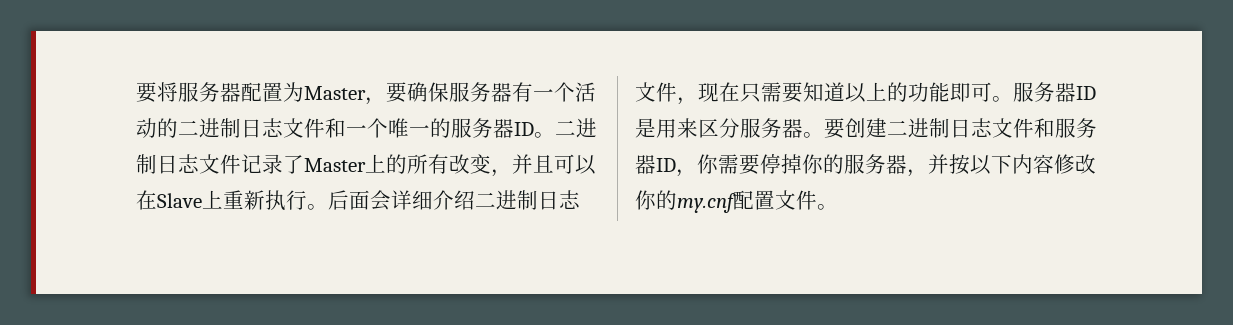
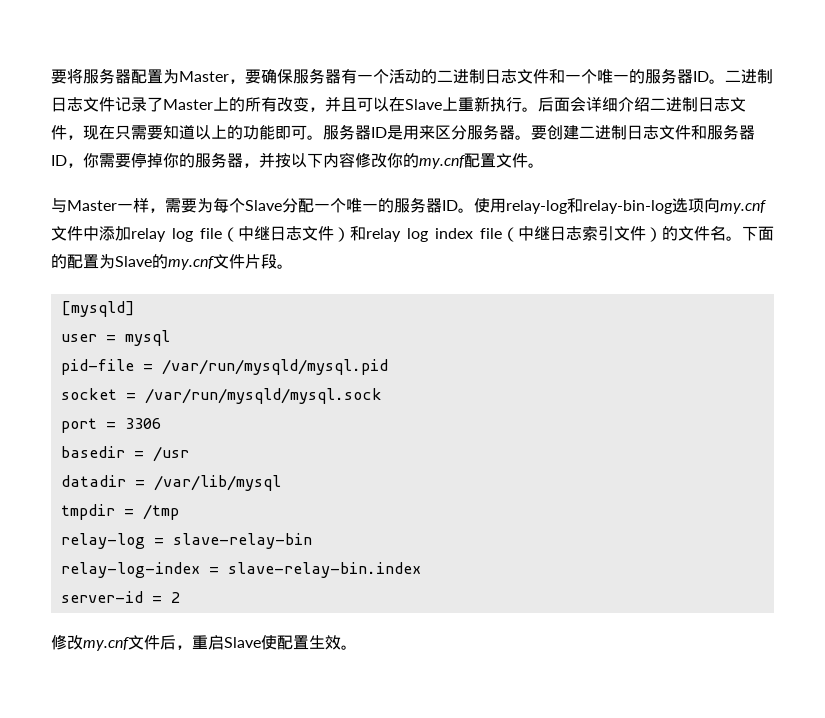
+ 与Master一样，需要为每个Slave分配一个唯一的服务器ID。使用relay-log和relay-bin-log选项向my.cnf文件中添加relay log file（中继日志文件）和relay log index file（中继日志索引文件）的文件名。下面的配置为Slave的my.cnf文件片段。
+ [mysqld]
+ user = mysql
+ pid-file = /var/run/mysqld/mysql.pid
+ socket = /var/run/mysqld/mysql.sock
+ port = 3306
+ basedir = /usr
+ datadir = /var/lib/mysql
+ tmpdir = /tmp
+ relay-log = slave-relay-bin
+ relay-log-index = slave-relay-bin.index
+ server-id = 2
+ 修改my.cnf文件后，重启Slave使配置生效。

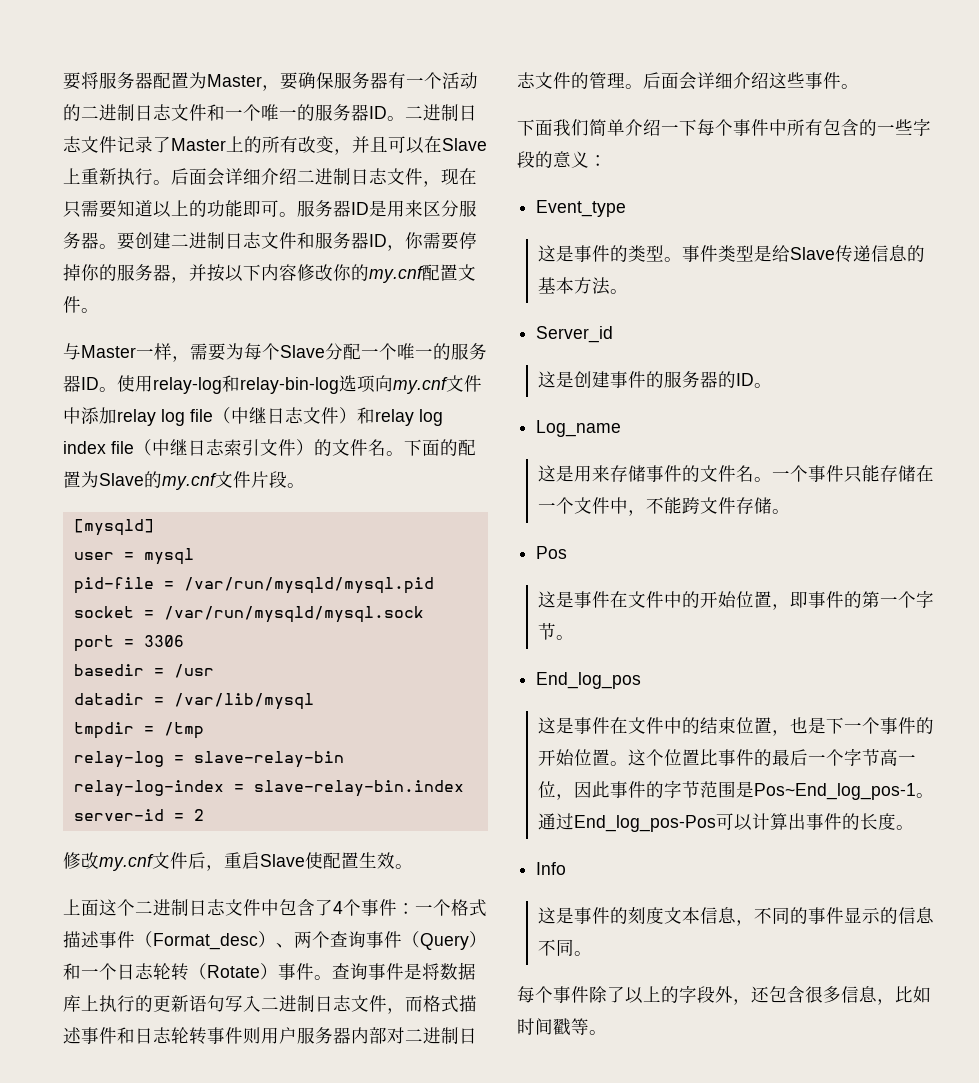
+ 上面这个二进制日志文件中包含了4个事件：一个格式描述事件（Format_desc）、两个查询事件（Query）和一个日志轮转（Rotate）事件。查询事件是将数据库上执行的更新语句写入二进制日志文件，而格式描述事件和日志轮转事件则用户服务器内部对二进制日志文件的管理。后面会详细介绍这些事件。
+ 下面我们简单介绍一下每个事件中所有包含的一些字段的意义：
+ Event_type
+ 这是事件的类型。事件类型是给Slave传递信息的基本方法。
+ Server_id
+ 这是创建事件的服务器的ID。
+ Log_name
+ 这是用来存储事件的文件名。一个事件只能存储在一个文件中，不能跨文件存储。
+ Pos
+ 这是事件在文件中的开始位置，即事件的第一个字节。
+ End_log_pos
+ 这是事件在文件中的结束位置，也是下一个事件的开始位置。这个位置比事件的最后一个字节高一位，因此事件的字节范围是Pos~End_log_pos-1。通过End_log_pos-Pos可以计算出事件的长度。
+ Info
+ 这是事件的刻度文本信息，不同的事件显示的信息不同。
+ 每个事件除了以上的字段外，还包含很多信息，比如时间戳等。

